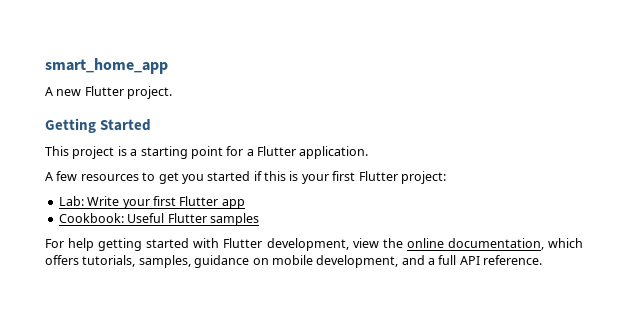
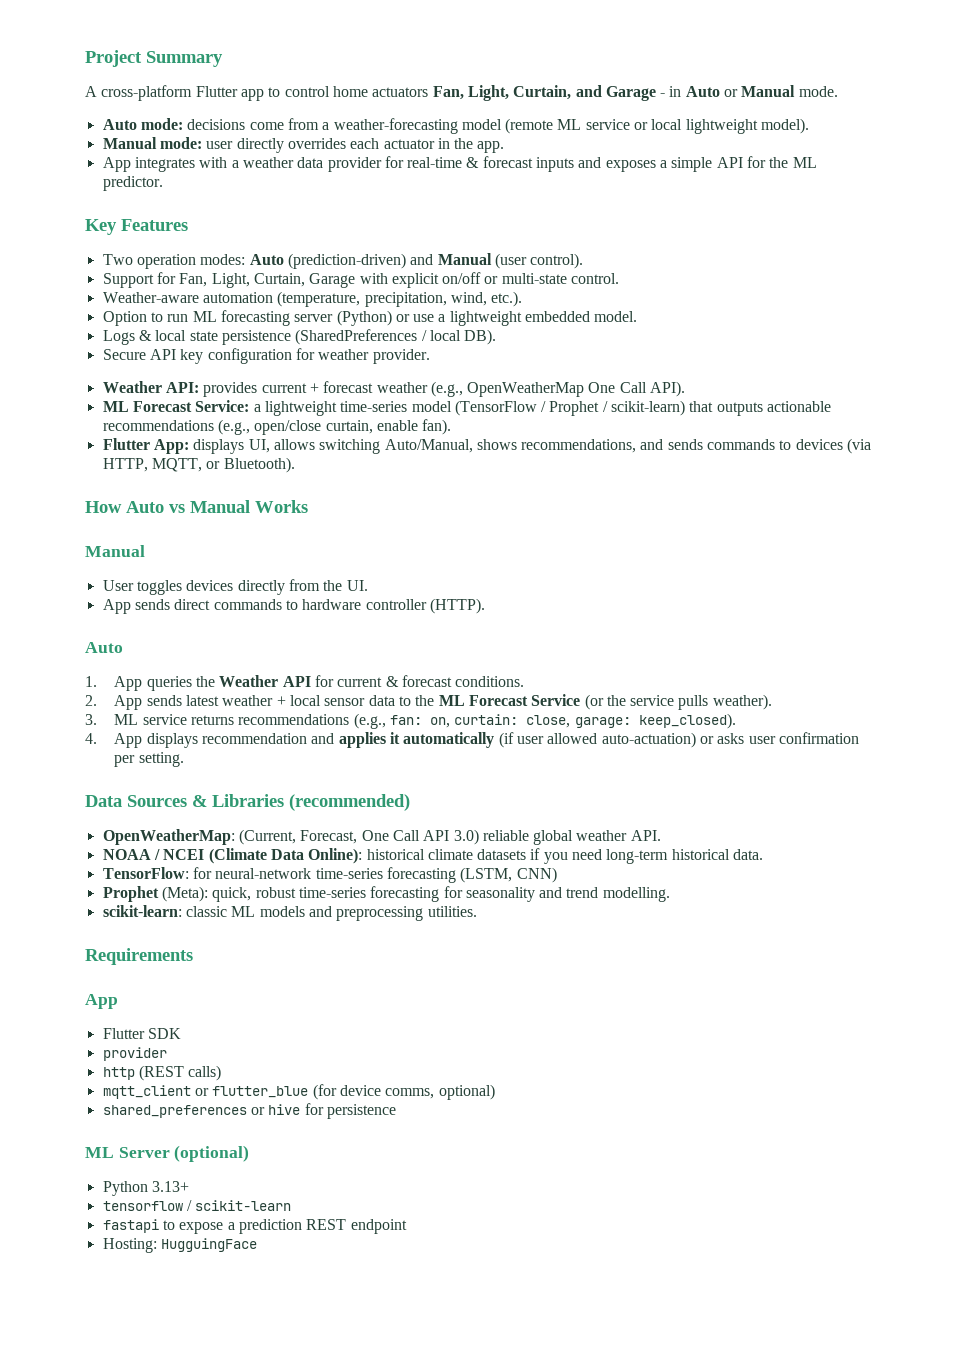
- smart_home_app
- A new Flutter project.
- Getting Started
- This project is a starting point for a Flutter application.
- A few resources to get you started if this is your first Flutter project:
- Lab: Write your first Flutter app
- Cookbook: Useful Flutter samples
- For help getting started with Flutter development, view the online documentation, which offers tutorials, samples, guidance on mobile development, and a full API reference.
+ Project Summary
+ A cross-platform Flutter app to control home actuators Fan, Light, Curtain, and Garage - in Auto or Manual mode.
+ Auto mode: decisions come from a weather-forecasting model (remote ML service or local lightweight model).
+ Manual mode: user directly overrides each actuator in the app.
+ App integrates with a weather data provider for real-time & forecast inputs and exposes a simple API for the ML predictor.
+ Key Features
+ Two operation modes: Auto (prediction-driven) and Manual (user control).
+ Support for Fan, Light, Curtain, Garage with explicit on/off or multi-state control.
+ Weather-aware automation (temperature, precipitation, wind, etc.).
+ Option to run ML forecasting server (Python) or use a lightweight embedded model.
+ Logs & local state persistence (SharedPreferences / local DB).
+ Secure API key configuration for weather provider.
+ Weather API: provides current + forecast weather (e.g., OpenWeatherMap One Call API).
+ ML Forecast Service: a lightweight time-series model (TensorFlow / Prophet / scikit-learn) that outputs actionable recommendations (e.g., open/close curtain, enable fan).
+ Flutter App: displays UI, allows switching Auto/Manual, shows recommendations, and sends commands to devices (via HTTP, MQTT, or Bluetooth).
+ How Auto vs Manual Works
+ Manual
+ User toggles devices directly from the UI.
+ App sends direct commands to hardware controller (HTTP).
+ Auto
+ 1. App queries the Weather API for current & forecast conditions.
+ 2. App sends latest weather + local sensor data to the ML Forecast Service (or the service pulls weather).
+ 3. ML service returns recommendations (e.g., fan: on, curtain: close, garage: keep_closed).
+ 4. App displays recommendation and applies it automatically (if user allowed auto-actuation) or asks user confirmation per setting.
+ Data Sources & Libraries (recommended)
+ OpenWeatherMap: (Current, Forecast, One Call API 3.0) reliable global weather API.
+ NOAA / NCEI (Climate Data Online): historical climate datasets if you need long-term historical data.
+ TensorFlow: for neural-network time-series forecasting (LSTM, CNN)
+ Prophet (Meta): quick, robust time-series forecasting for seasonality and trend modelling.
+ scikit-learn: classic ML models and preprocessing utilities.
+ Requirements
+ App
+ Flutter SDK
+ provider
+ http (REST calls)
+ mqtt_client or flutter_blue (for device comms, optional)
+ shared_preferences or hive for persistence
+ ML Server (optional)
+ Python 3.13+
+ tensorflow / scikit-learn
+ fastapi to expose a prediction REST endpoint
+ Hosting: HugguingFace

